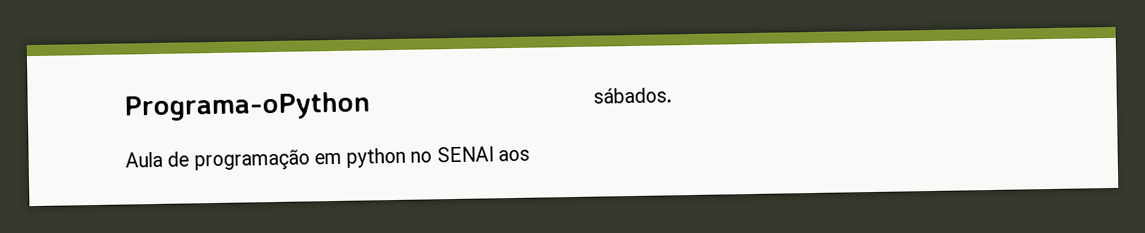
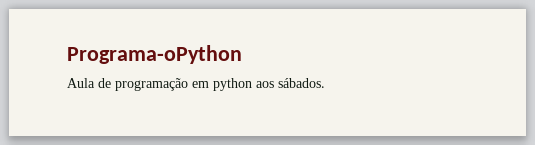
- Aula de programação em python no SENAI aos sábados.
+ Aula de programação em python aos sábados.

